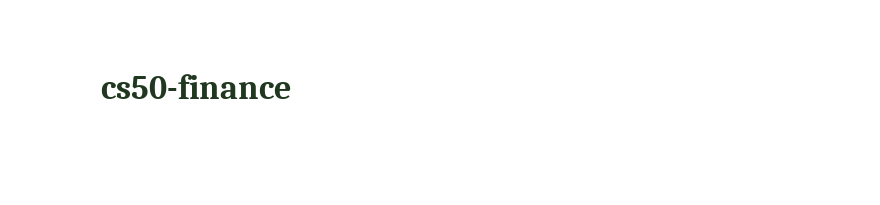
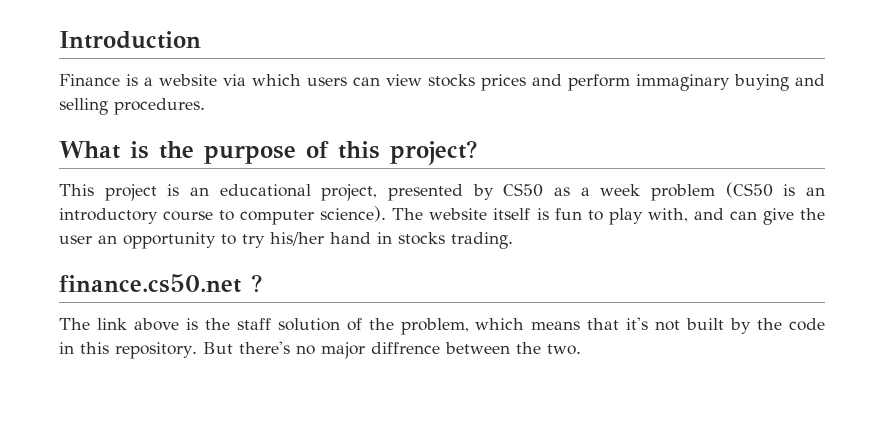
- cs50-finance
+ Introduction
+ Finance is a website via which users can view stocks prices and perform immaginary buying and selling procedures.
+ What is the purpose of this project?
+ This project is an educational project, presented by CS50 as a week problem (CS50 is an introductory course to computer science). The website itself is fun to play with, and can give the user an opportunity to try his/her hand in stocks trading.
+ finance.cs50.net ?
+ The link above is the staff solution of the problem, which means that it's not built by the code in this repository. But there's no major diffrence between the two.

